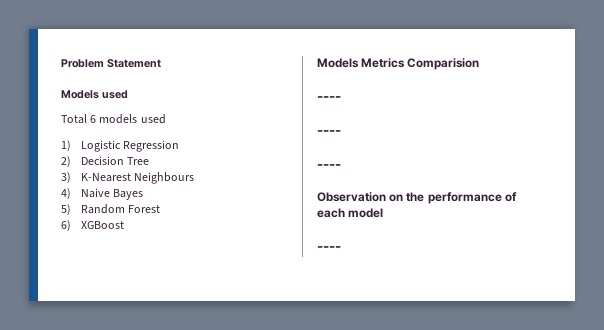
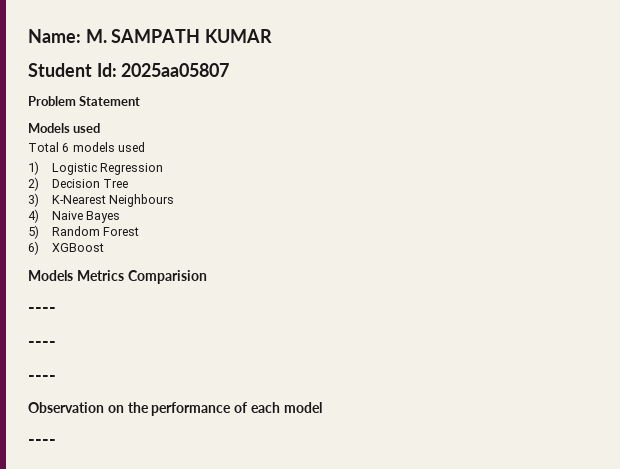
+ Name: M. SAMPATH KUMAR
+ Student Id: 2025aa05807

